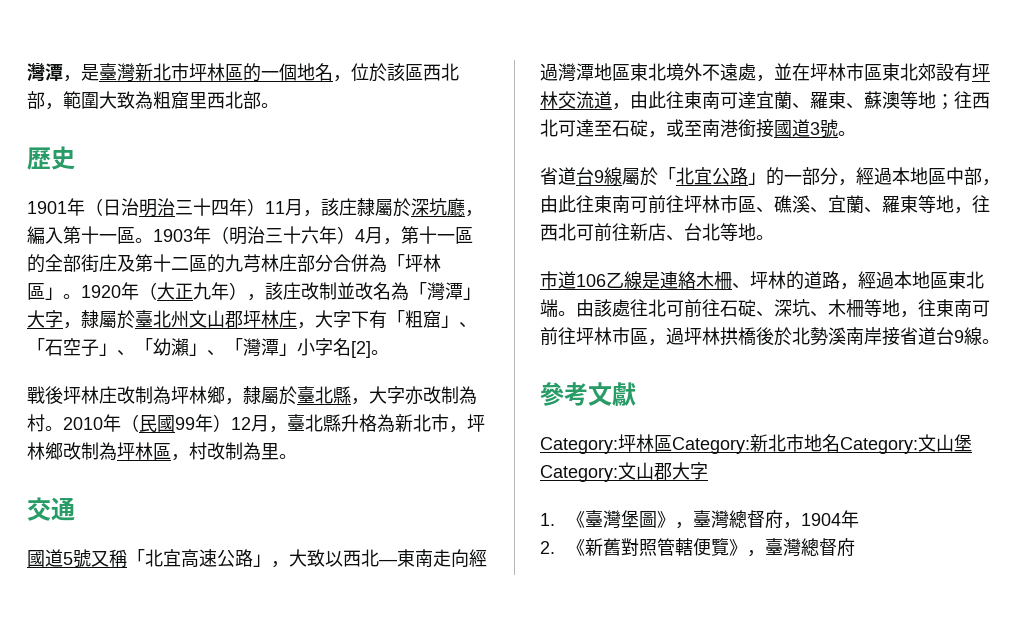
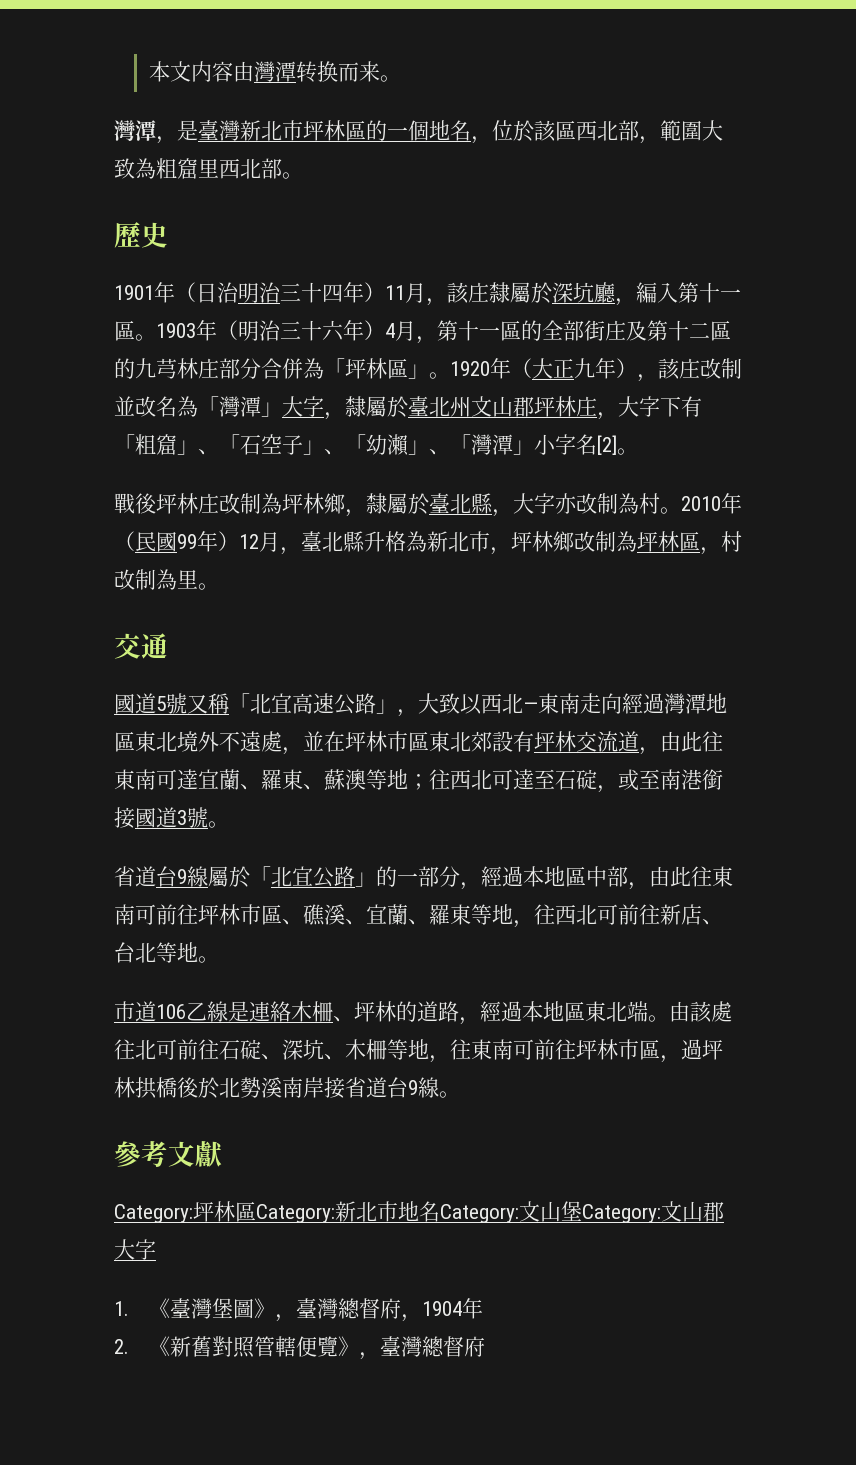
+ 本文内容由灣潭转换而来。

